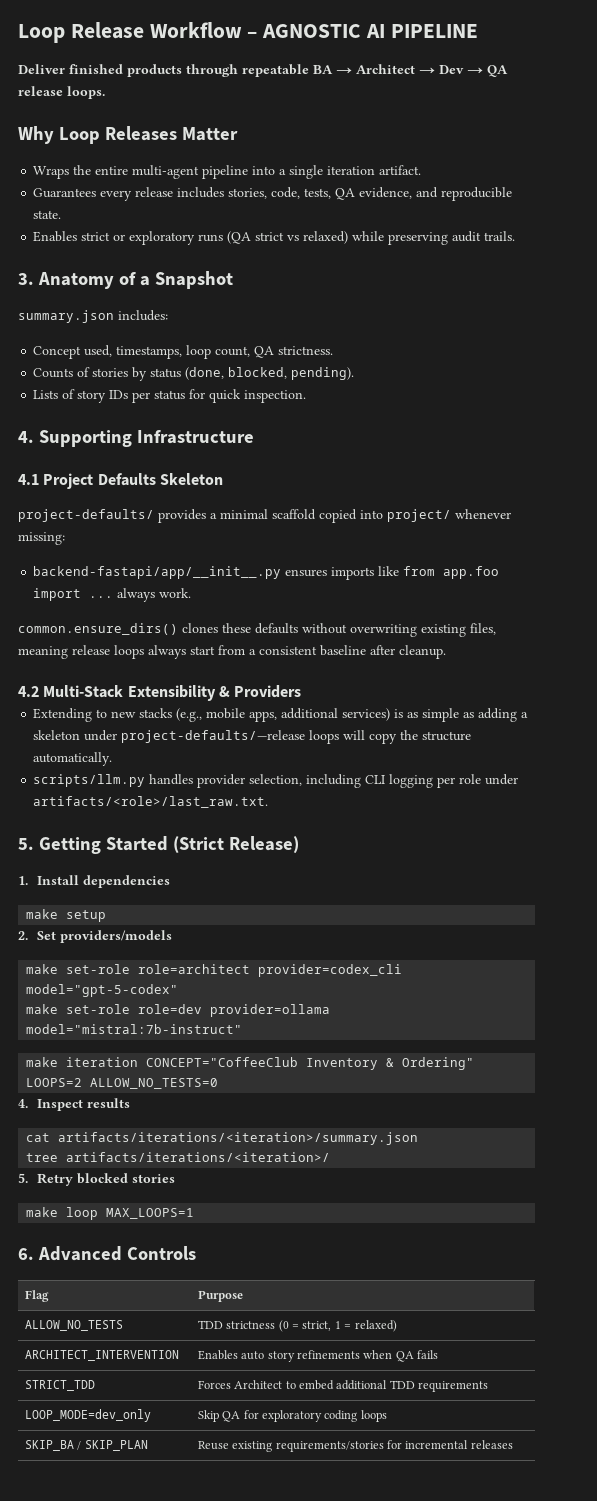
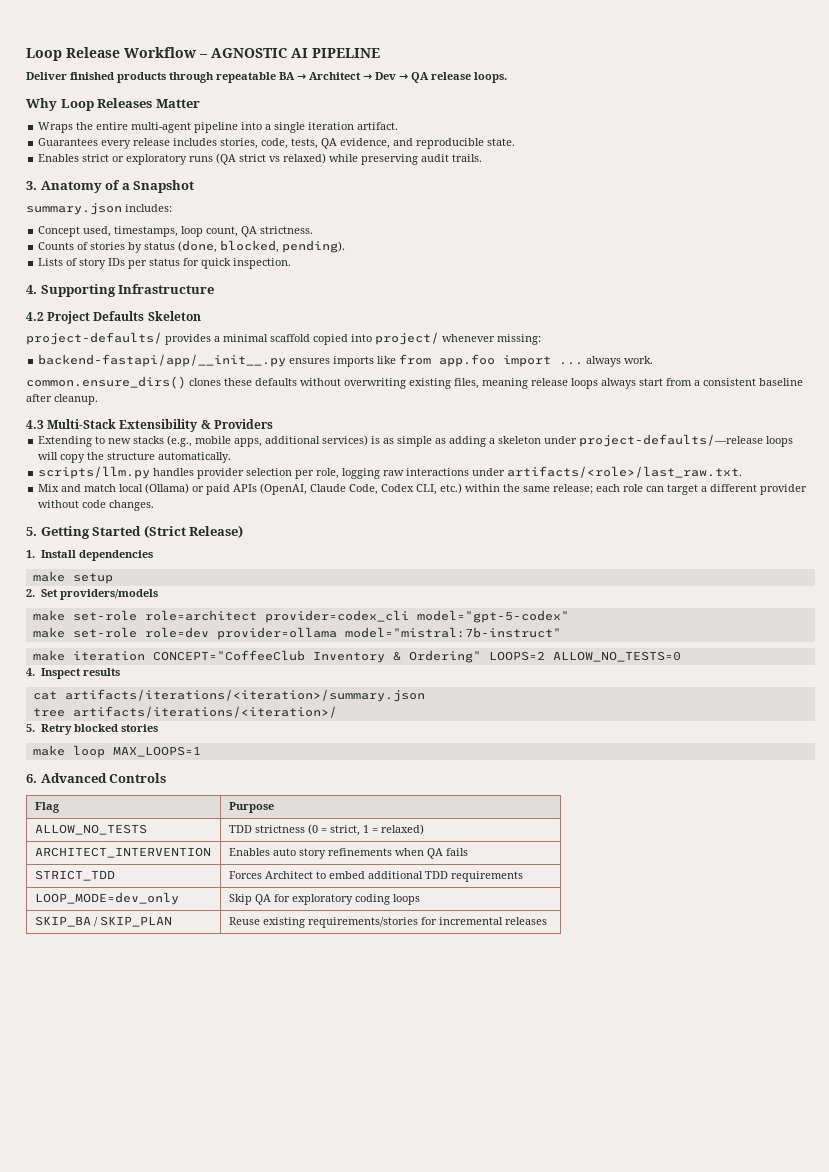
- 4.1 Project Defaults Skeleton
+ 4.2 Project Defaults Skeleton
- 4.2 Multi-Stack Extensibility & Providers
+ 4.3 Multi-Stack Extensibility & Providers
- scripts/llm.py handles provider selection, including CLI logging per role under artifacts/<role>/last_raw.txt.
+ scripts/llm.py handles provider selection per role, logging raw interactions under artifacts/<role>/last_raw.txt.
+ Mix and match local (Ollama) or paid APIs (OpenAI, Claude Code, Codex CLI, etc.) within the same release; each role can target a different provider without code changes.

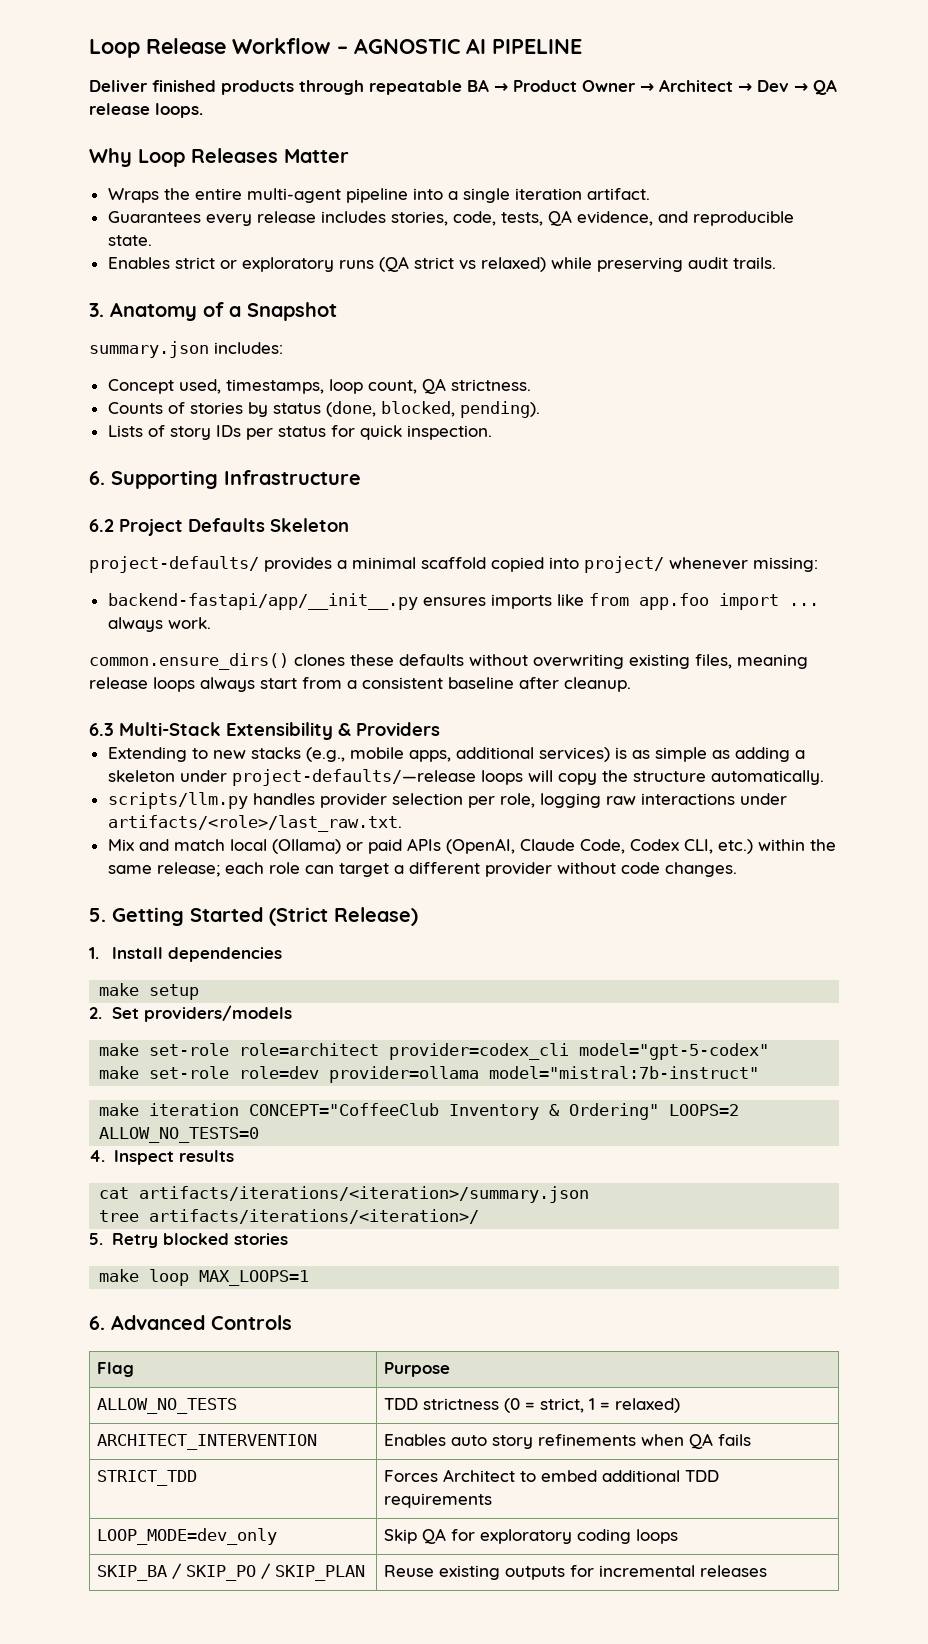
- Deliver finished products through repeatable BA → Architect → Dev → QA release loops.
+ Deliver finished products through repeatable BA → Product Owner → Architect → Dev → QA release loops.
- 4. Supporting Infrastructure
+ 6. Supporting Infrastructure
- 4.2 Project Defaults Skeleton
+ 6.2 Project Defaults Skeleton
- 4.3 Multi-Stack Extensibility & Providers
+ 6.3 Multi-Stack Extensibility & Providers
- SKIP_BA / SKIP_PLAN | Reuse existing requirements/stories for incremental releases
+ SKIP_BA / SKIP_PO / SKIP_PLAN | Reuse existing outputs for incremental releases

